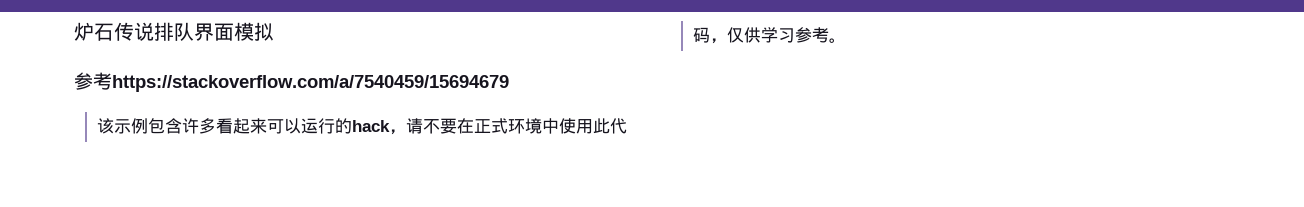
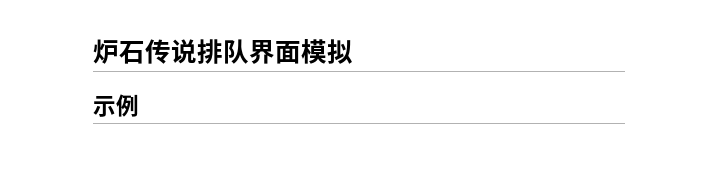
- 参考https://stackoverflow.com/a/7540459/15694679
- 该示例包含许多看起来可以运行的hack，请不要在正式环境中使用此代码，仅供学习参考。
+ 示例

